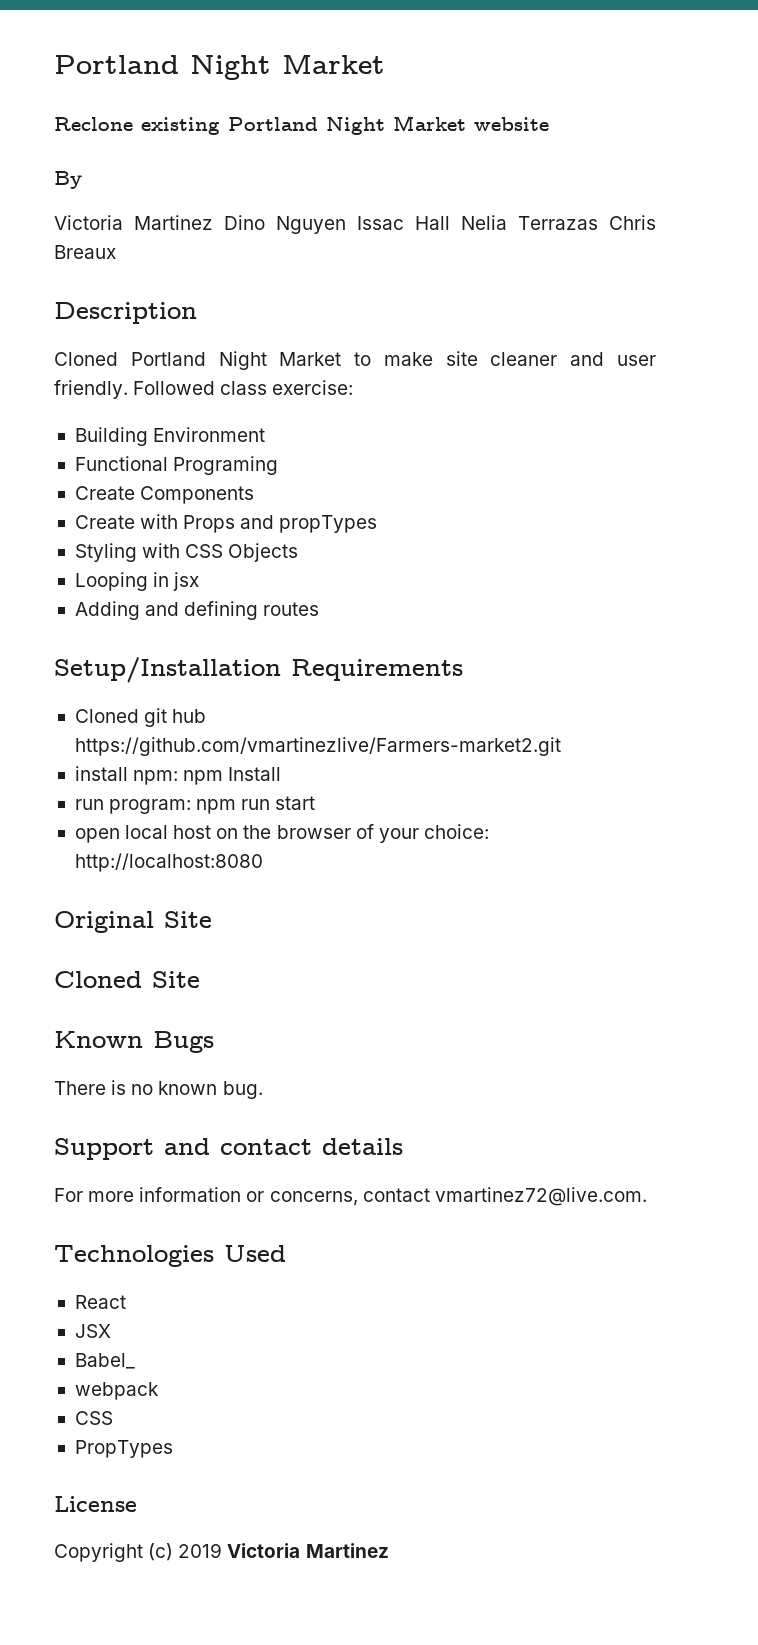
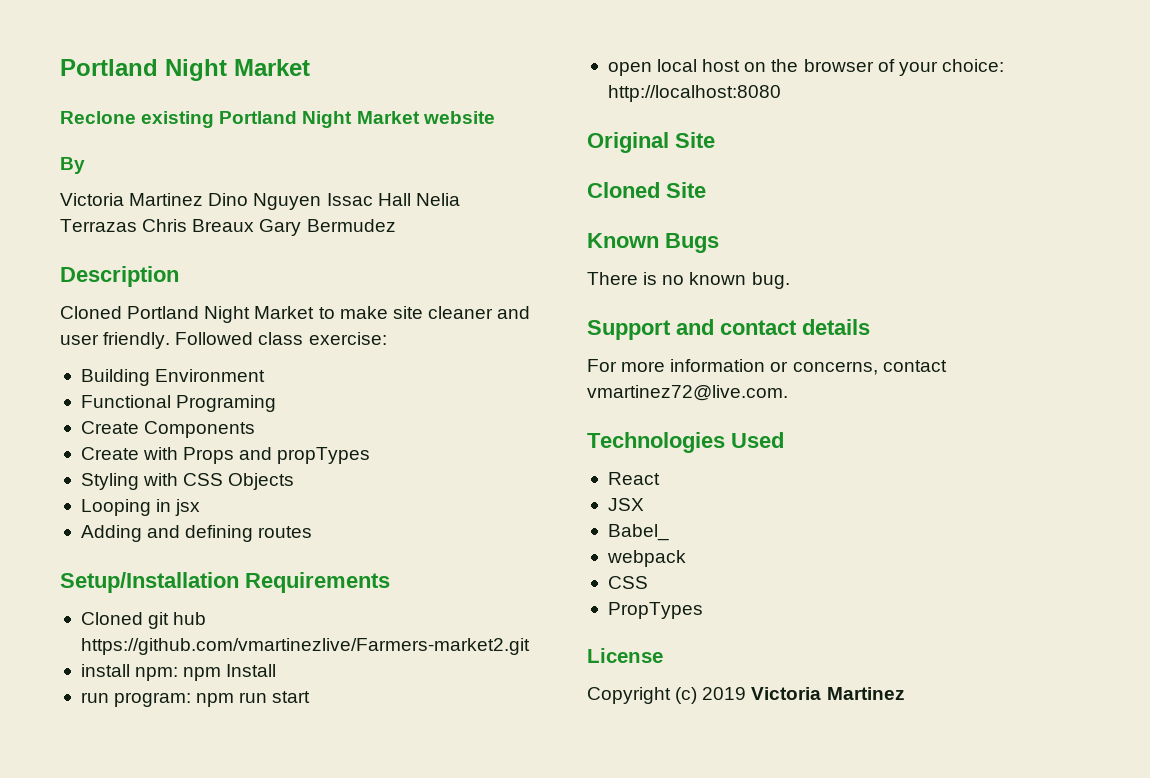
- Victoria Martinez Dino Nguyen Issac Hall Nelia Terrazas Chris Breaux
+ Victoria Martinez Dino Nguyen Issac Hall Nelia Terrazas Chris Breaux Gary Bermudez

